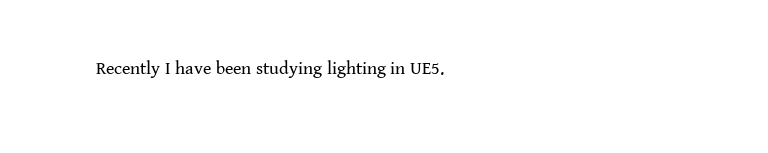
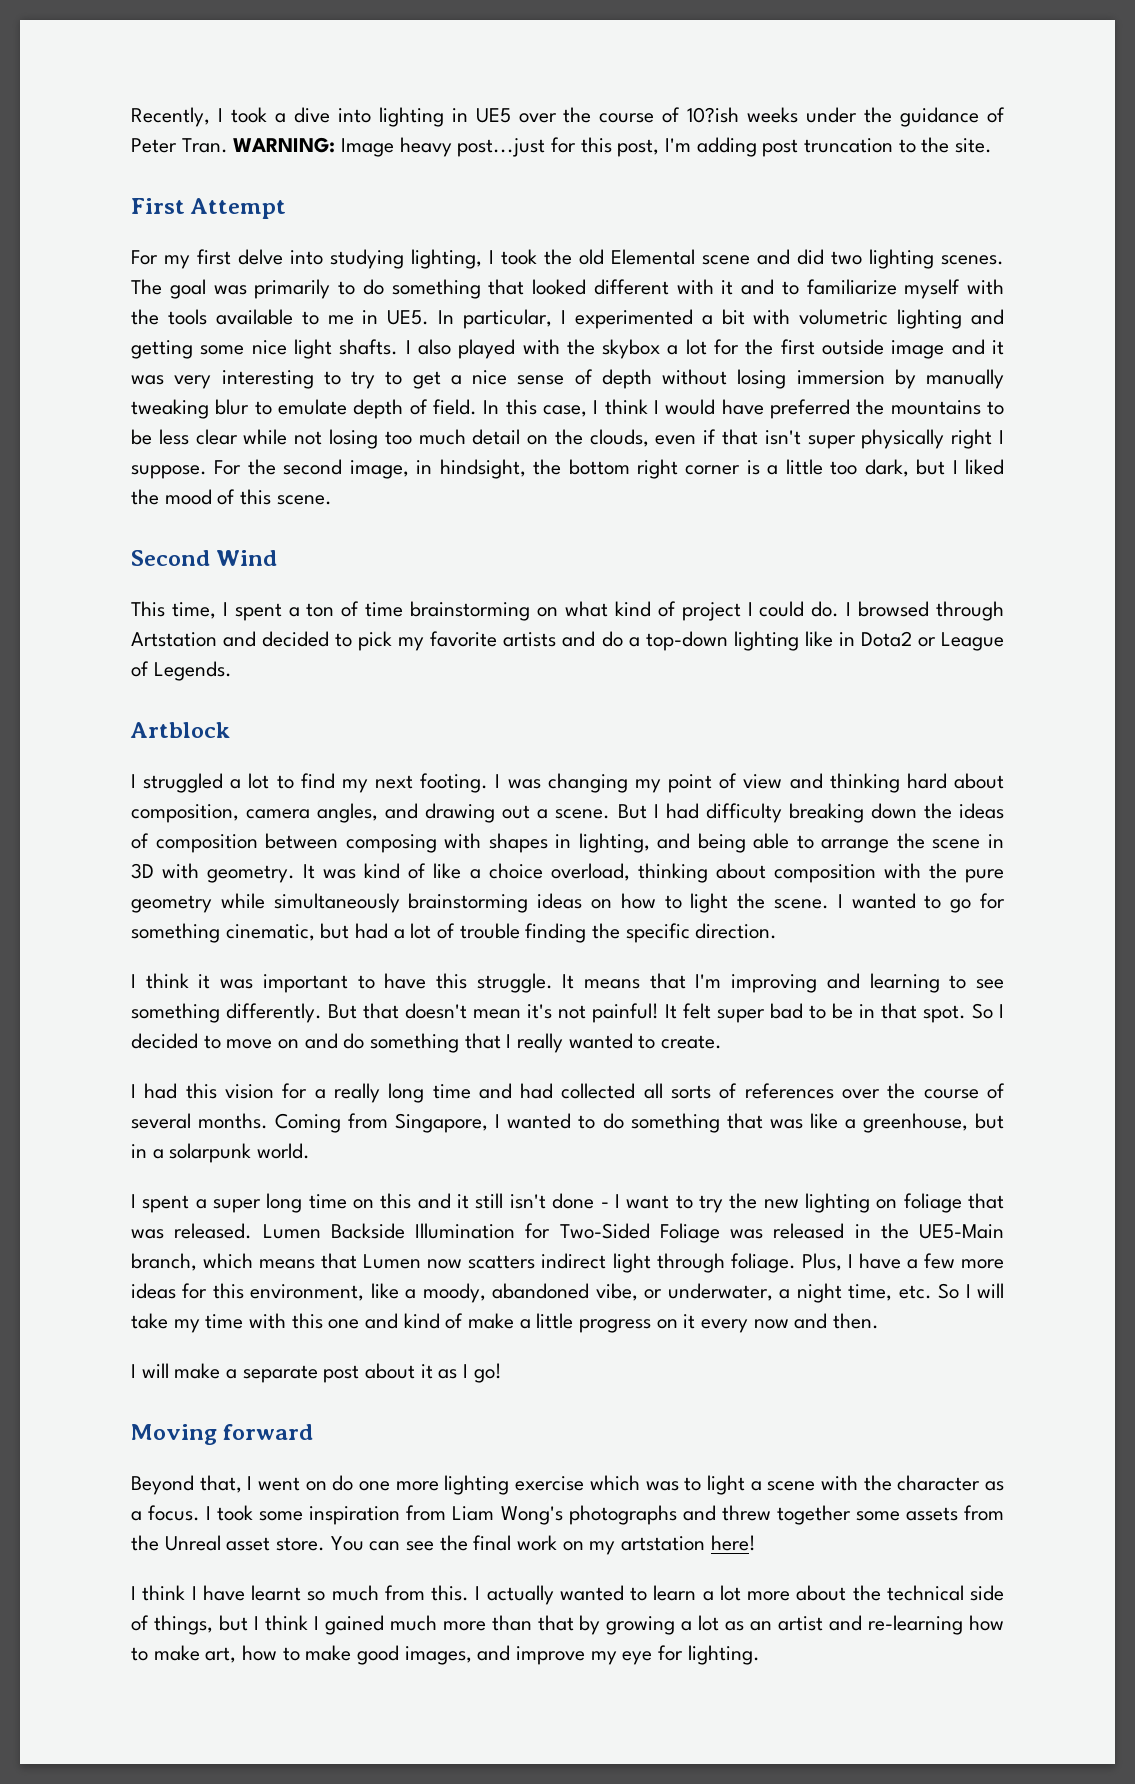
- Recently I have been studying lighting in UE5.
+ Recently, I took a dive into lighting in UE5 over the course of 10?ish weeks under the guidance of Peter Tran. WARNING: Image heavy post...just for this post, I'm adding post truncation to the site.
+ First Attempt
+ For my first delve into studying lighting, I took the old Elemental scene and did two lighting scenes. The goal was primarily to do something that looked different with it and to familiarize myself with the tools available to me in UE5. In particular, I experimented a bit with volumetric lighting and getting some nice light shafts. I also played with the skybox a lot for the first outside image and it was very interesting to try to get a nice sense of depth without losing immersion by manually tweaking blur to emulate depth of field. In this case, I think I would have preferred the mountains to be less clear while not losing too much detail on the clouds, even if that isn't super physically right I suppose. For the second image, in hindsight, the bottom right corner is a little too dark, but I liked the mood of this scene.
+ Second Wind
+ This time, I spent a ton of time brainstorming on what kind of project I could do. I browsed through Artstation and decided to pick my favorite artists and do a top-down lighting like in Dota2 or League of Legends.
+ Artblock
+ I struggled a lot to find my next footing. I was changing my point of view and thinking hard about composition, camera angles, and drawing out a scene. But I had difficulty breaking down the ideas of composition between composing with shapes in lighting, and being able to arrange the scene in 3D with geometry. It was kind of like a choice overload, thinking about composition with the pure geometry while simultaneously brainstorming ideas on how to light the scene. I wanted to go for something cinematic, but had a lot of trouble finding the specific direction.
+ I think it was important to have this struggle. It means that I'm improving and learning to see something differently. But that doesn't mean it's not painful! It felt super bad to be in that spot. So I decided to move on and do something that I really wanted to create.
+ I had this vision for a really long time and had collected all sorts of references over the course of several months. Coming from Singapore, I wanted to do something that was like a greenhouse, but in a solarpunk world.
+ I spent a super long time on this and it still isn't done - I want to try the new lighting on foliage that was released. Lumen Backside Illumination for Two-Sided Foliage was released in the UE5-Main branch, which means that Lumen now scatters indirect light through foliage. Plus, I have a few more ideas for this environment, like a moody, abandoned vibe, or underwater, a night time, etc. So I will take my time with this one and kind of make a little progress on it every now and then.
+ I will make a separate post about it as I go!
+ Moving forward
+ Beyond that, I went on do one more lighting exercise which was to light a scene with the character as a focus. I took some inspiration from Liam Wong's photographs and threw together some assets from the Unreal asset store. You can see the final work on my artstation here!
+ I think I have learnt so much from this. I actually wanted to learn a lot more about the technical side of things, but I think I gained much more than that by growing a lot as an artist and re-learning how to make art, how to make good images, and improve my eye for lighting.

